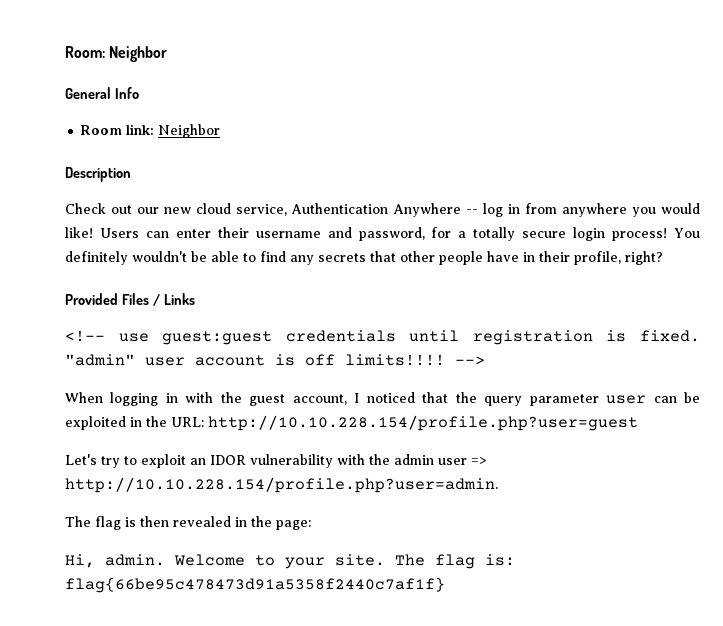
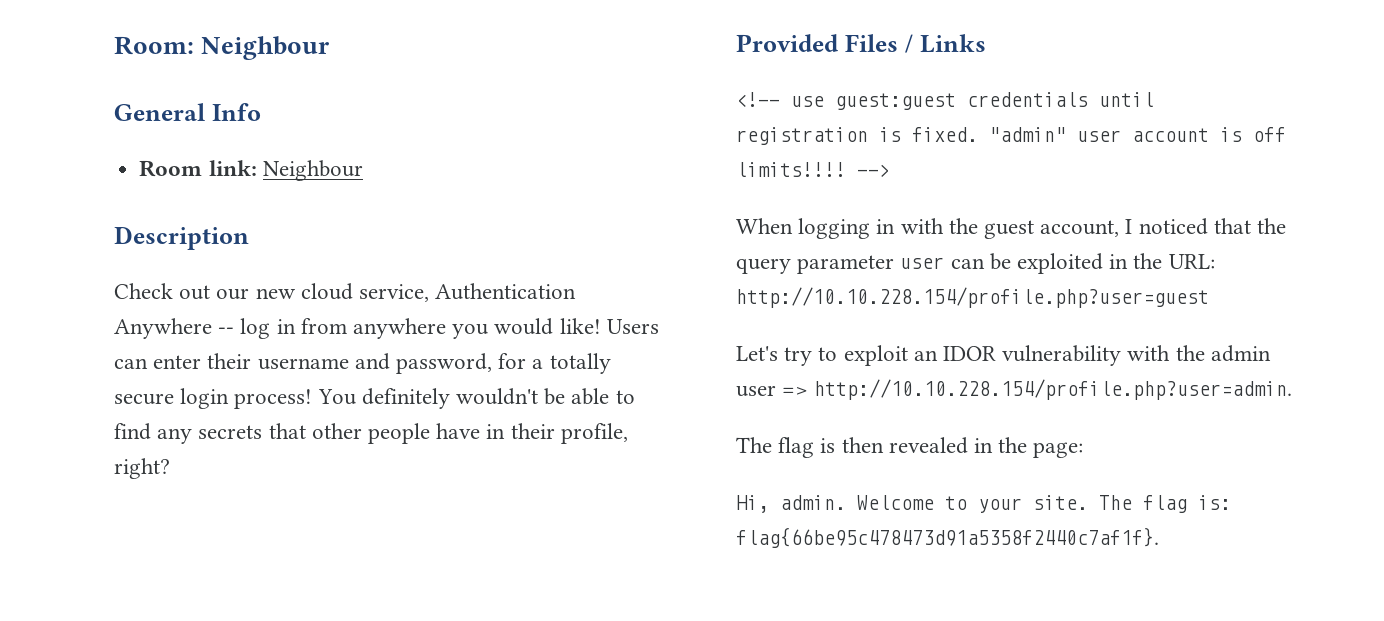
- Room: Neighbor
+ Room: Neighbour
- Room link: Neighbor
+ Room link: Neighbour
- The flag is: flag{66be95c478473d91a5358f2440c7af1f}
+ The flag is: flag{66be95c478473d91a5358f2440c7af1f}.

